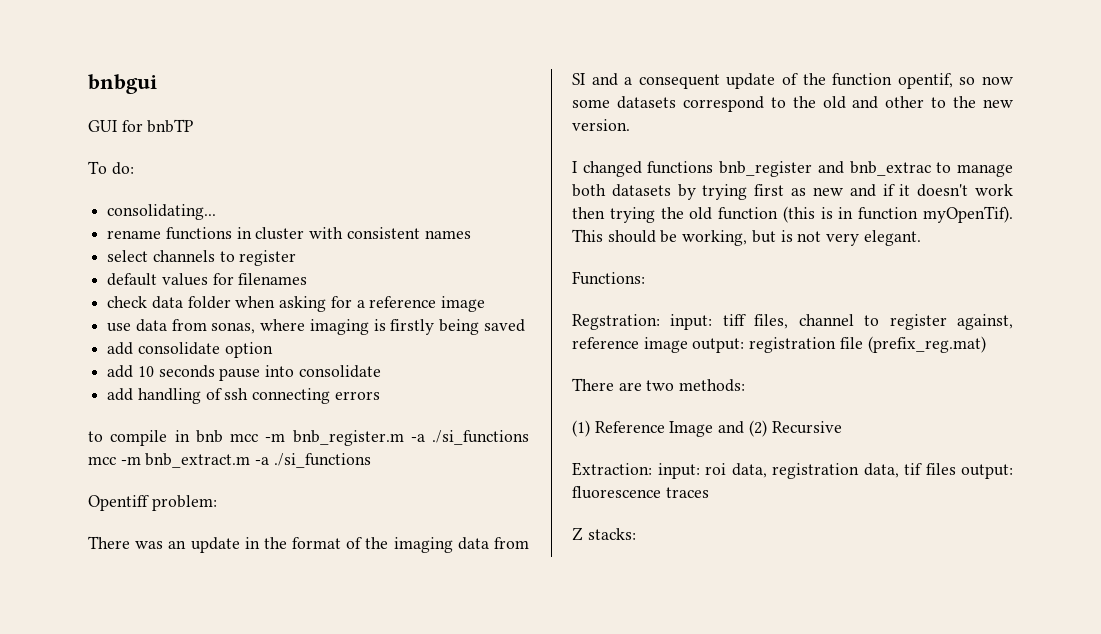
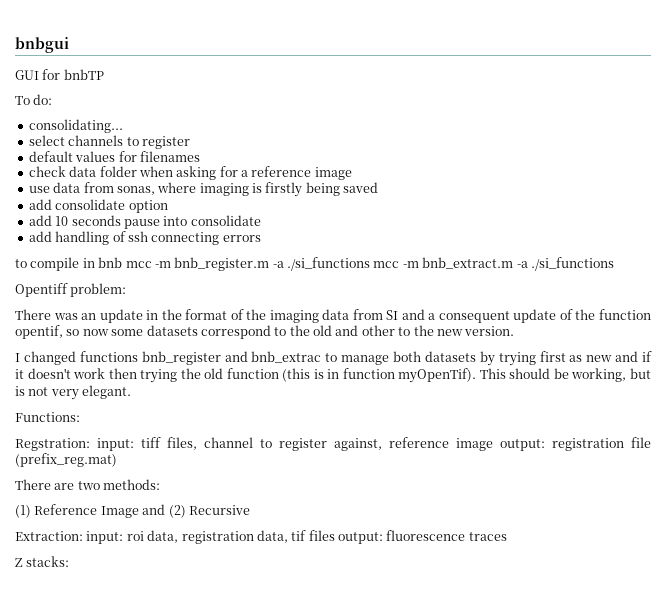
- rename functions in cluster with consistent names

